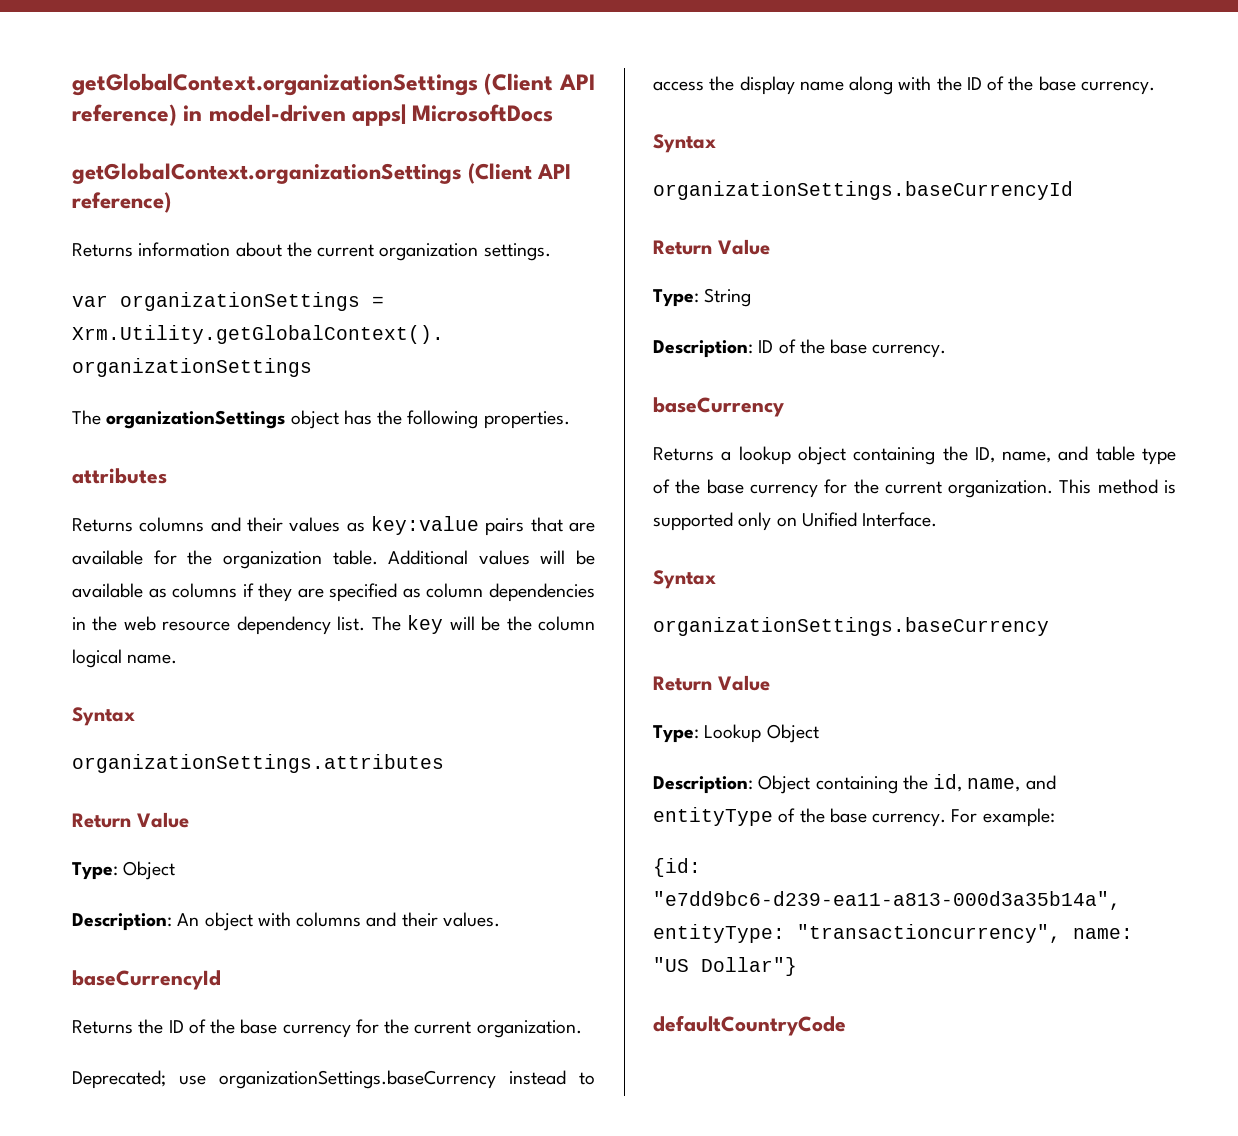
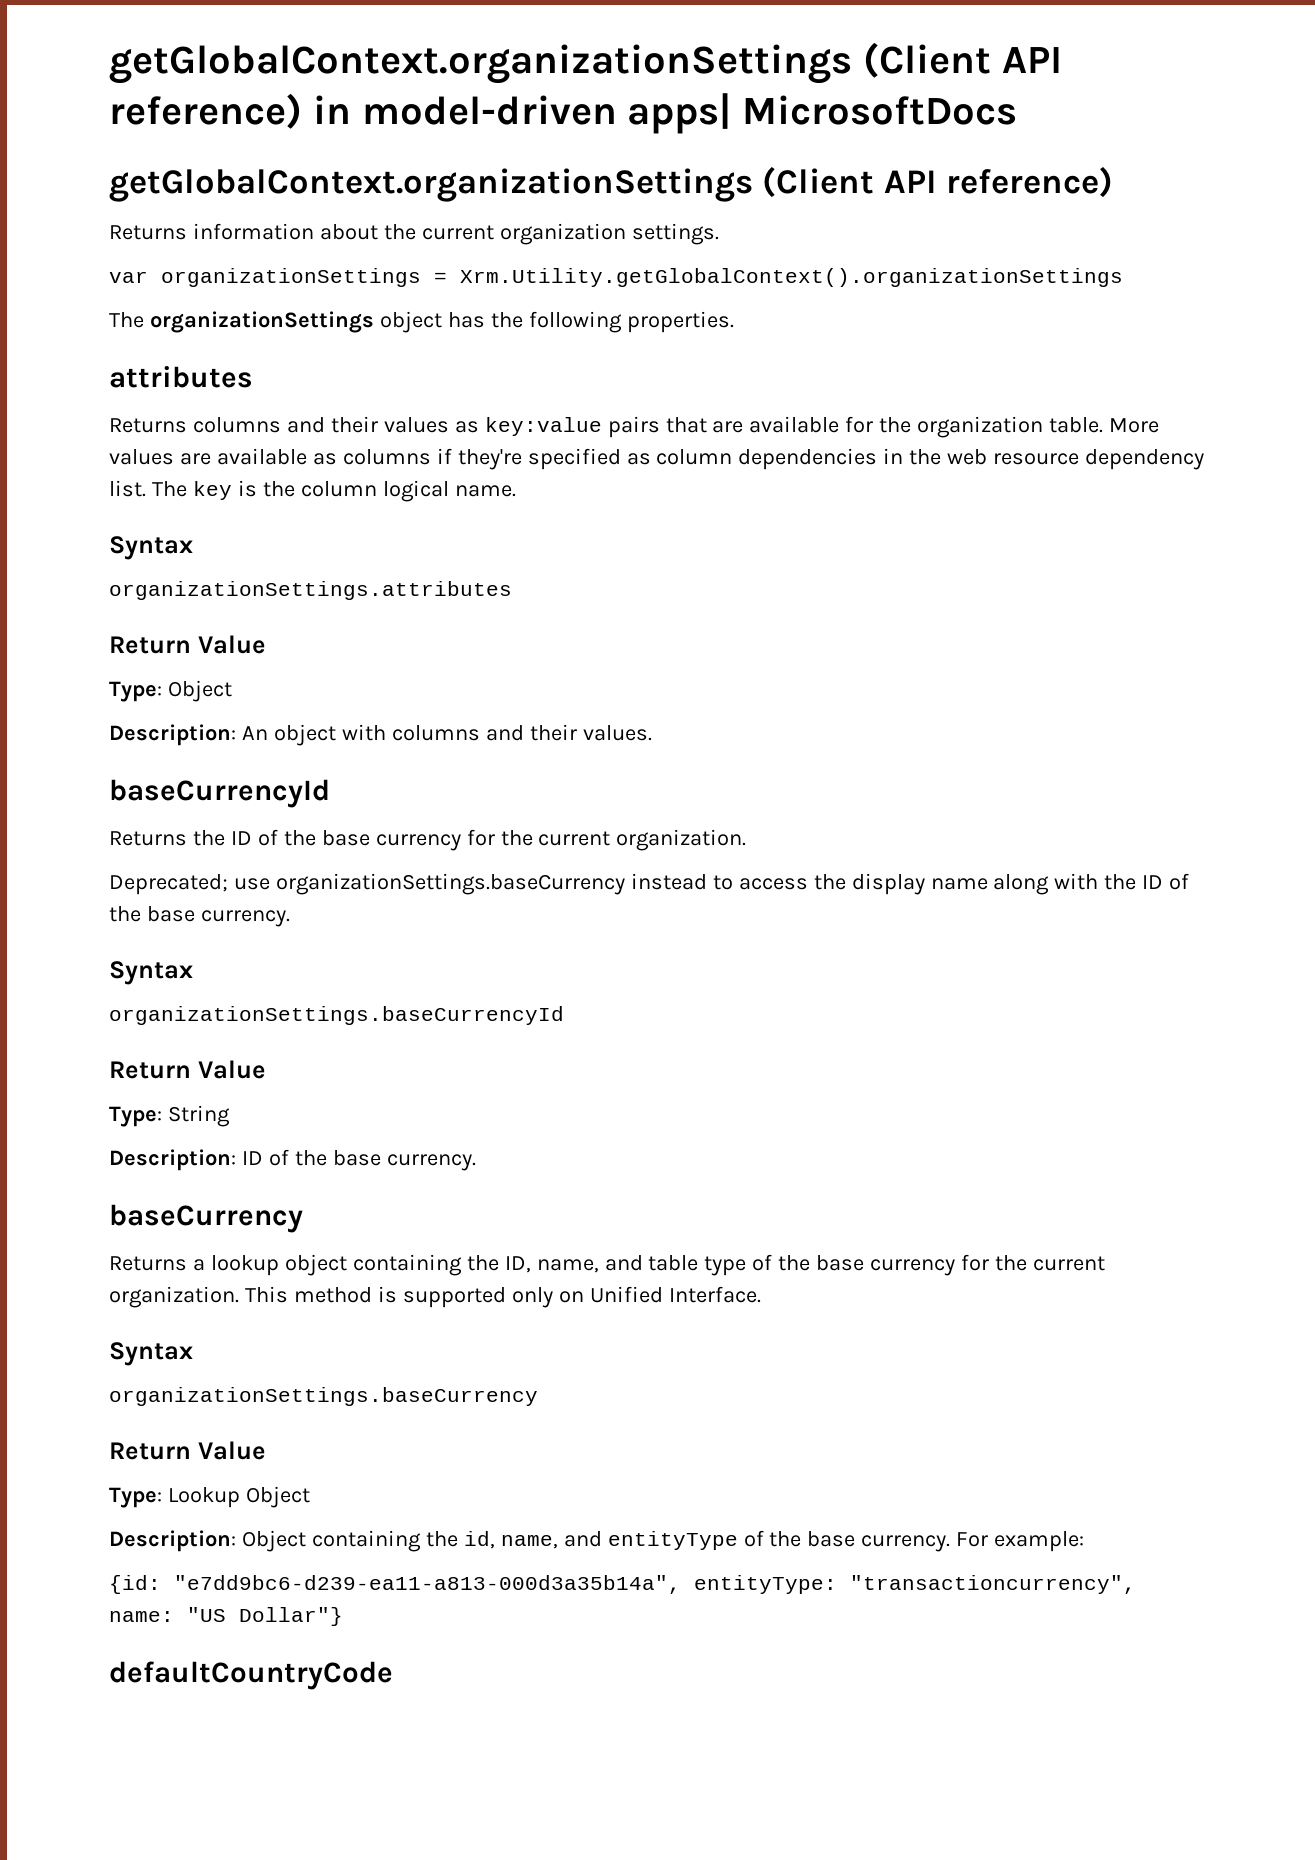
- Additional values will be available as columns if they are specified as column dependencies in the web resource dependency list.
+ More values are available as columns if they're specified as column dependencies in the web resource dependency list.
- The key will be the column logical name.
+ The key is the column logical name.

